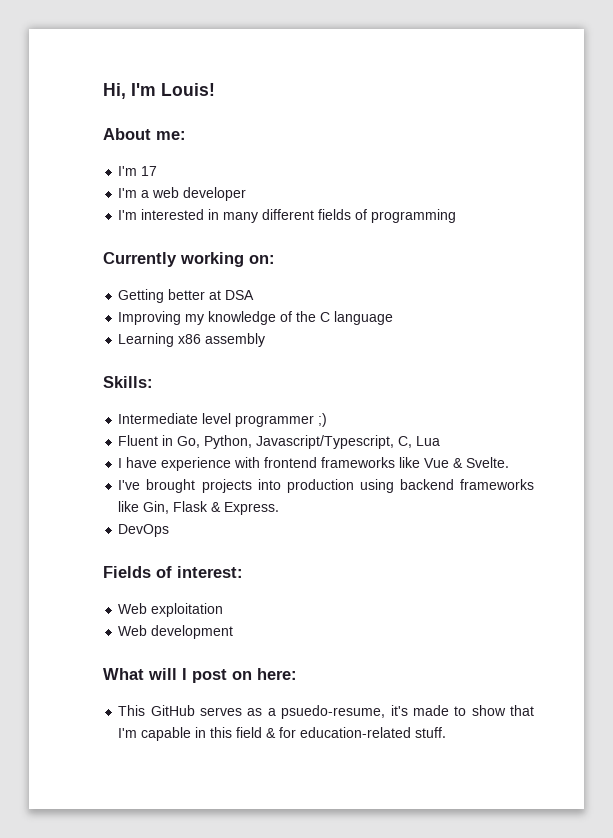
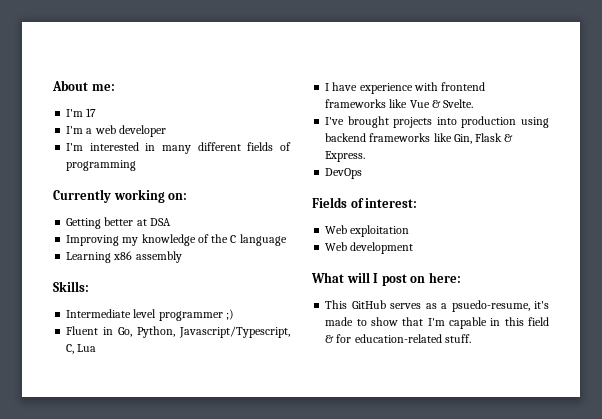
- Hi, I'm Louis!

